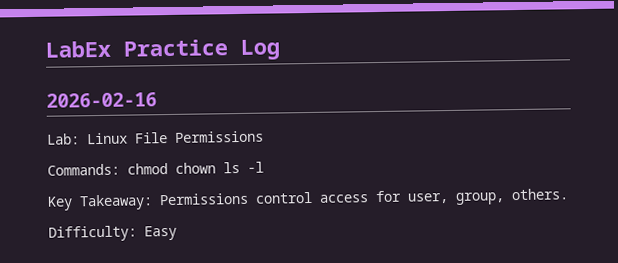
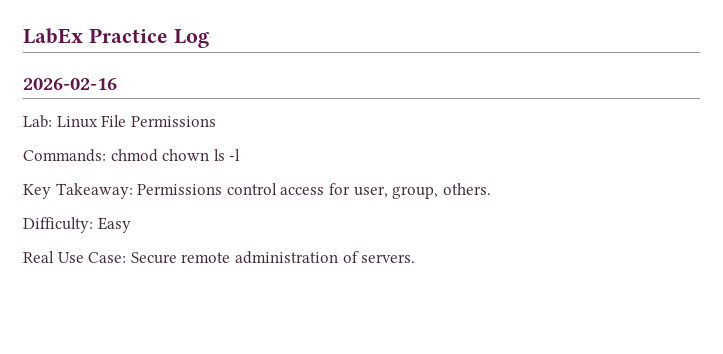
+ Real Use Case: Secure remote administration of servers.

